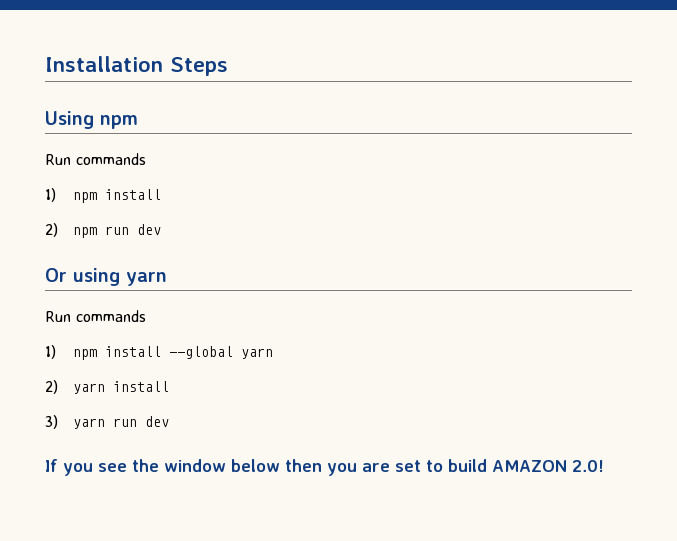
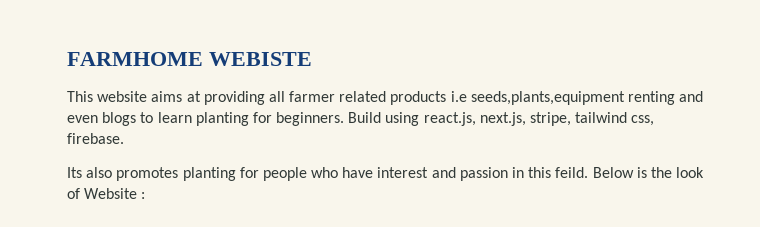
- Installation Steps
- Using npm
- Run commands
- 1) npm install
- 2) npm run dev
- Or using yarn
- Run commands
- 1) npm install --global yarn
- 2) yarn install
- 3) yarn run dev
- If you see the window below then you are set to build AMAZON 2.0!
+ FARMHOME WEBISTE
+ This website aims at providing all farmer related products i.e seeds,plants,equipment renting and even blogs to learn planting for beginners. Build using react.js, next.js, stripe, tailwind css, firebase.
+ Its also promotes planting for people who have interest and passion in this feild. Below is the look of Website :

